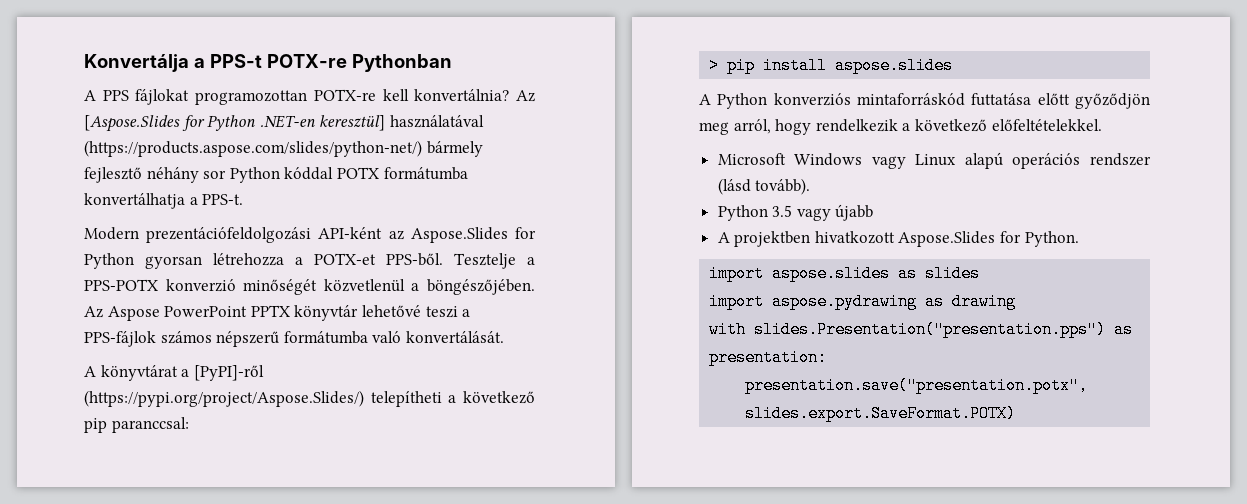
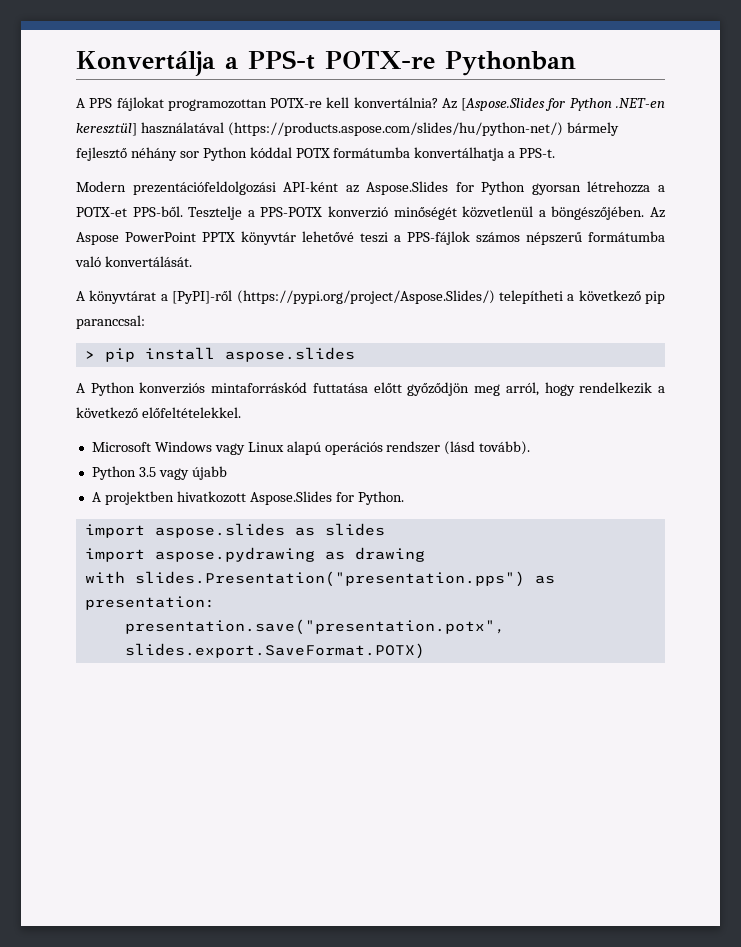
- Az [Aspose.Slides for Python .NET-en keresztül] használatával (https://products.aspose.com/slides/python-net/) bármely fejlesztő néhány sor Python kóddal POTX formátumba konvertálhatja a PPS-t.
+ Az [Aspose.Slides for Python .NET-en keresztül] használatával (https://products.aspose.com/slides/hu/python-net/) bármely fejlesztő néhány sor Python kóddal POTX formátumba konvertálhatja a PPS-t.

